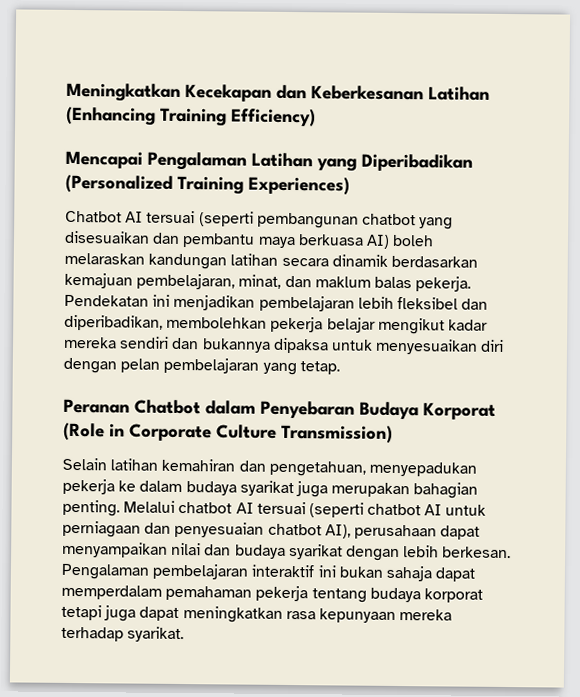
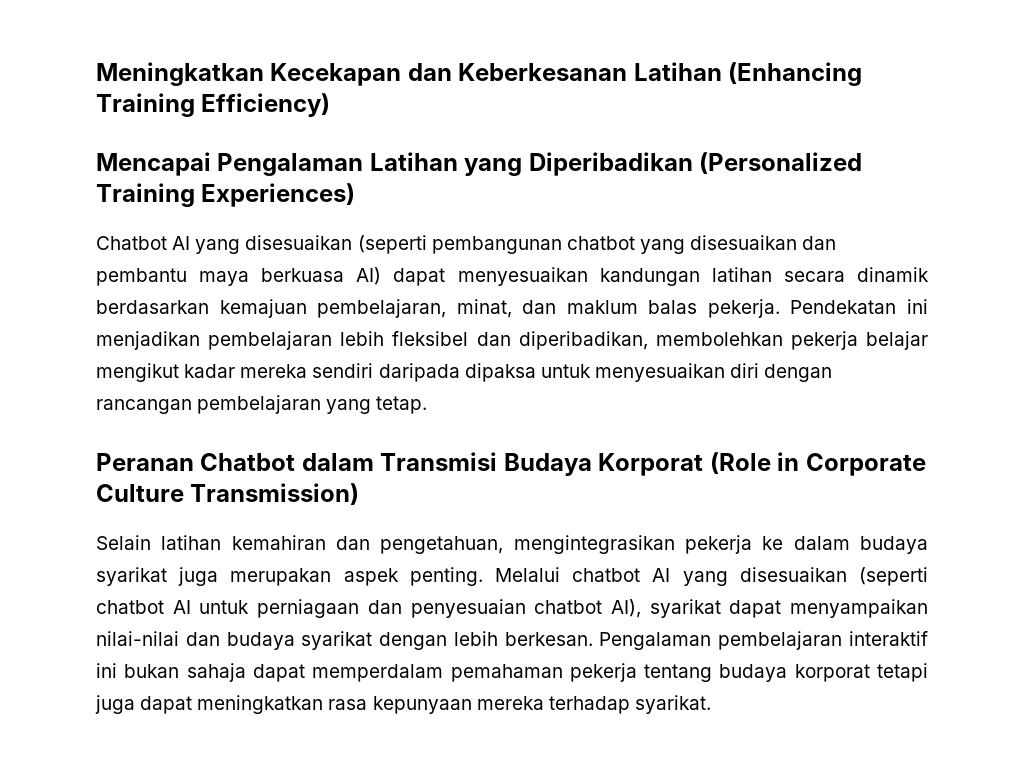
- Chatbot AI tersuai (seperti pembangunan chatbot yang disesuaikan dan pembantu maya berkuasa AI) boleh melaraskan kandungan latihan secara dinamik berdasarkan kemajuan pembelajaran, minat, dan maklum balas pekerja.
+ Chatbot AI yang disesuaikan (seperti pembangunan chatbot yang disesuaikan dan pembantu maya berkuasa AI) dapat menyesuaikan kandungan latihan secara dinamik berdasarkan kemajuan pembelajaran, minat, dan maklum balas pekerja.
- Pendekatan ini menjadikan pembelajaran lebih fleksibel dan diperibadikan, membolehkan pekerja belajar mengikut kadar mereka sendiri dan bukannya dipaksa untuk menyesuaikan diri dengan pelan pembelajaran yang tetap.
+ Pendekatan ini menjadikan pembelajaran lebih fleksibel dan diperibadikan, membolehkan pekerja belajar mengikut kadar mereka sendiri daripada dipaksa untuk menyesuaikan diri dengan rancangan pembelajaran yang tetap.
- Peranan Chatbot dalam Penyebaran Budaya Korporat (Role in Corporate Culture Transmission)
+ Peranan Chatbot dalam Transmisi Budaya Korporat (Role in Corporate Culture Transmission)
- Selain latihan kemahiran dan pengetahuan, menyepadukan pekerja ke dalam budaya syarikat juga merupakan bahagian penting.
+ Selain latihan kemahiran dan pengetahuan, mengintegrasikan pekerja ke dalam budaya syarikat juga merupakan aspek penting.
- Melalui chatbot AI tersuai (seperti chatbot AI untuk perniagaan dan penyesuaian chatbot AI), perusahaan dapat menyampaikan nilai dan budaya syarikat dengan lebih berkesan.
+ Melalui chatbot AI yang disesuaikan (seperti chatbot AI untuk perniagaan dan penyesuaian chatbot AI), syarikat dapat menyampaikan nilai-nilai dan budaya syarikat dengan lebih berkesan.

